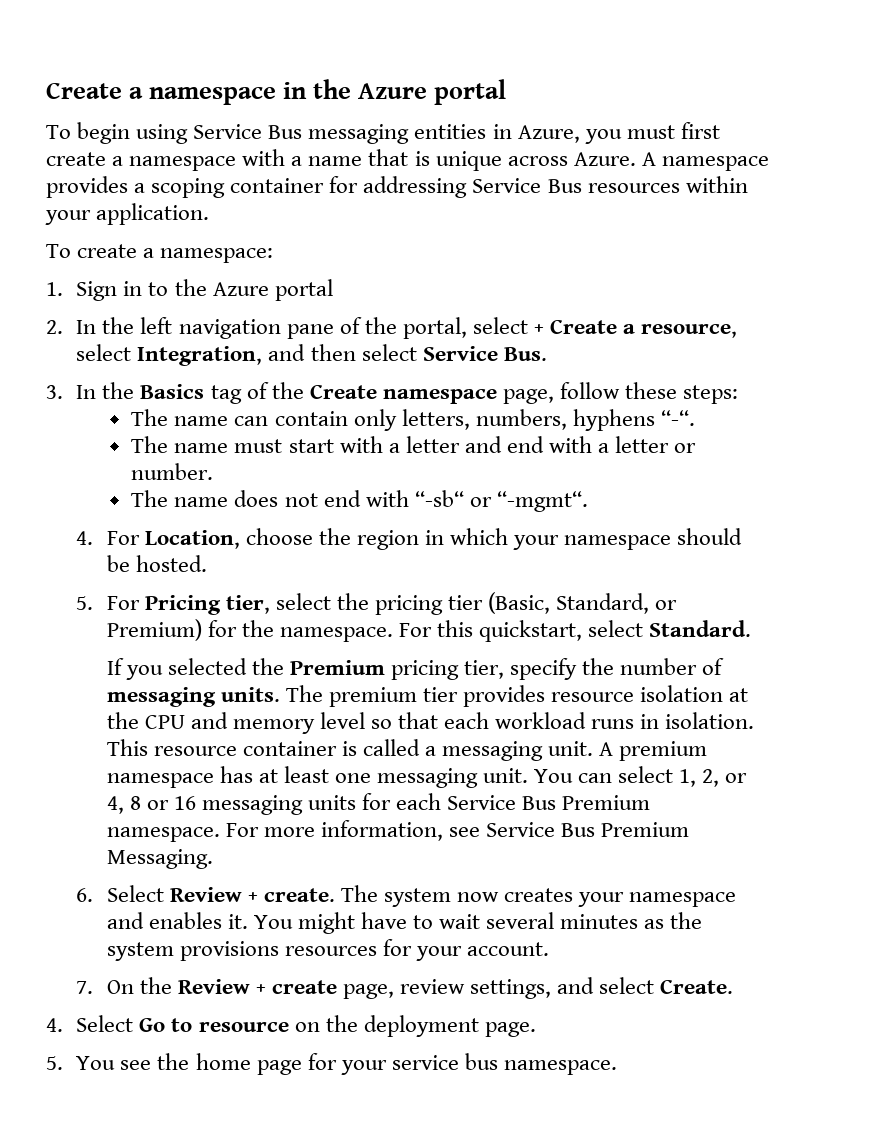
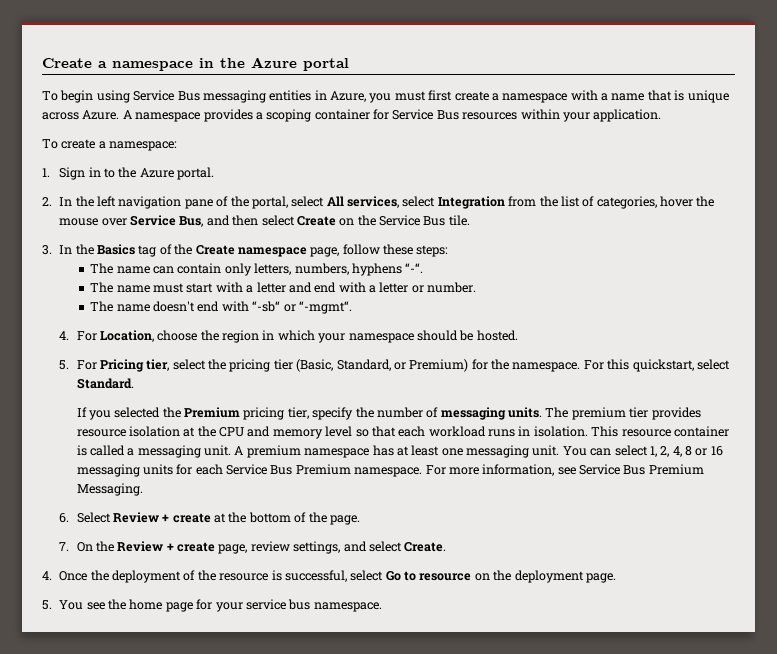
- A namespace provides a scoping container for addressing Service Bus resources within your application.
+ A namespace provides a scoping container for Service Bus resources within your application.
- 1. Sign in to the Azure portal
+ 1. Sign in to the Azure portal.
- 2. In the left navigation pane of the portal, select + Create a resource, select Integration, and then select Service Bus.
+ 2. In the left navigation pane of the portal, select All services, select Integration from the list of categories, hover the mouse over Service Bus, and then select Create on the Service Bus tile.
- The name does not end with “-sb“ or “-mgmt“.
+ The name doesn't end with “-sb“ or “-mgmt“.
- You can select 1, 2, or 4, 8 or 16 messaging units for each Service Bus Premium namespace.
+ You can select 1, 2, 4, 8 or 16 messaging units for each Service Bus Premium namespace.
- 6. Select Review + create. The system now creates your namespace and enables it. You might have to wait several minutes as the system provisions resources for your account.
+ 6. Select Review + create at the bottom of the page.
- 4. Select Go to resource on the deployment page.
+ 4. Once the deployment of the resource is successful, select Go to resource on the deployment page.

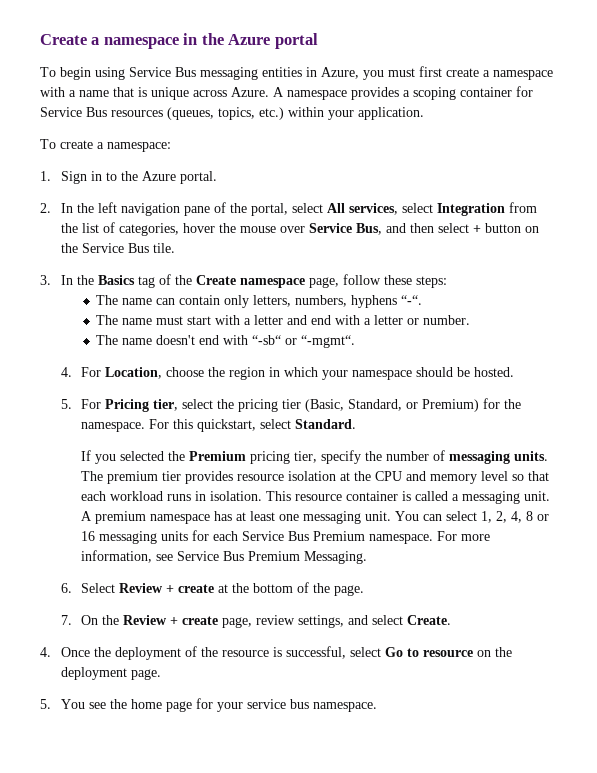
- A namespace provides a scoping container for Service Bus resources within your application.
+ A namespace provides a scoping container for Service Bus resources (queues, topics, etc.) within your application.
- 2. In the left navigation pane of the portal, select All services, select Integration from the list of categories, hover the mouse over Service Bus, and then select Create on the Service Bus tile.
+ 2. In the left navigation pane of the portal, select All services, select Integration from the list of categories, hover the mouse over Service Bus, and then select + button on the Service Bus tile.

